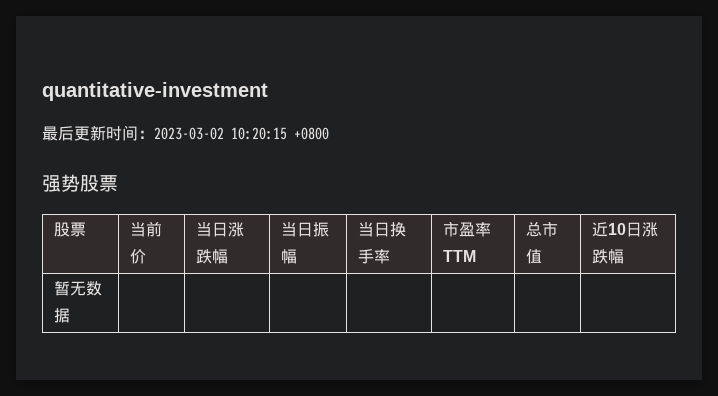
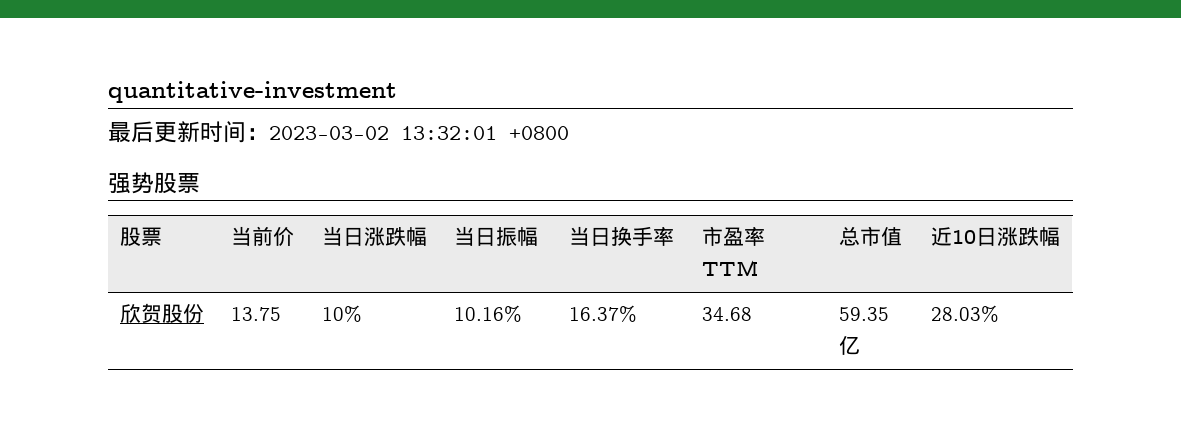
- 最后更新时间：2023-03-02 10:20:15 +0800
+ 最后更新时间：2023-03-02 13:32:01 +0800
- 暂无数据 | | | | | | |
+ 欣贺股份 | 13.75 | 10% | 10.16% | 16.37% | 34.68 | 59.35亿 | 28.03%

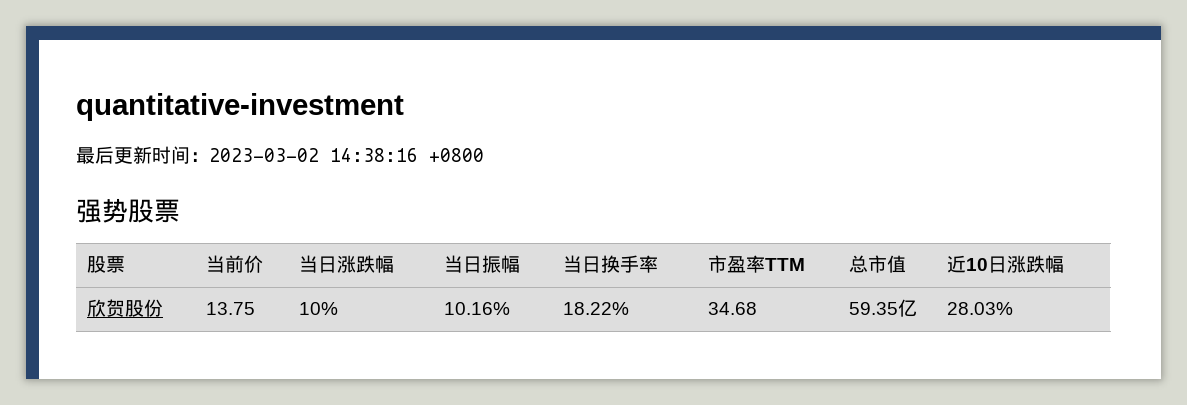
- 最后更新时间：2023-03-02 13:32:01 +0800
+ 最后更新时间：2023-03-02 14:38:16 +0800
- 欣贺股份 | 13.75 | 10% | 10.16% | 16.37% | 34.68 | 59.35亿 | 28.03%
+ 欣贺股份 | 13.75 | 10% | 10.16% | 18.22% | 34.68 | 59.35亿 | 28.03%

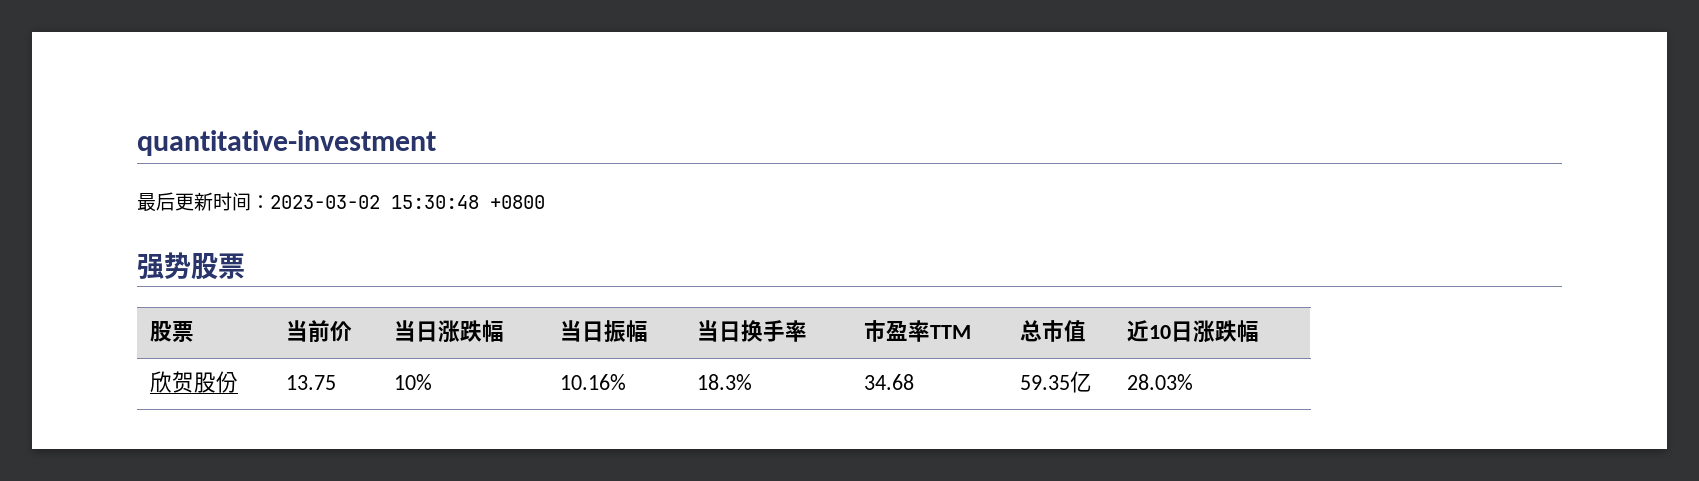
- 最后更新时间：2023-03-02 14:38:16 +0800
+ 最后更新时间：2023-03-02 15:30:48 +0800
- 欣贺股份 | 13.75 | 10% | 10.16% | 18.22% | 34.68 | 59.35亿 | 28.03%
+ 欣贺股份 | 13.75 | 10% | 10.16% | 18.3% | 34.68 | 59.35亿 | 28.03%

